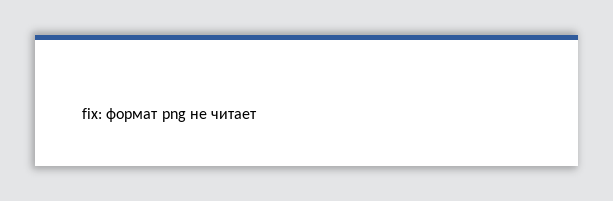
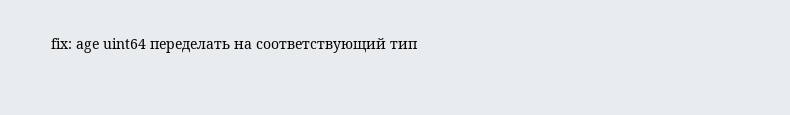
- fix: формат png не читает
+ fix: age uint64 переделать на соответствующий тип

